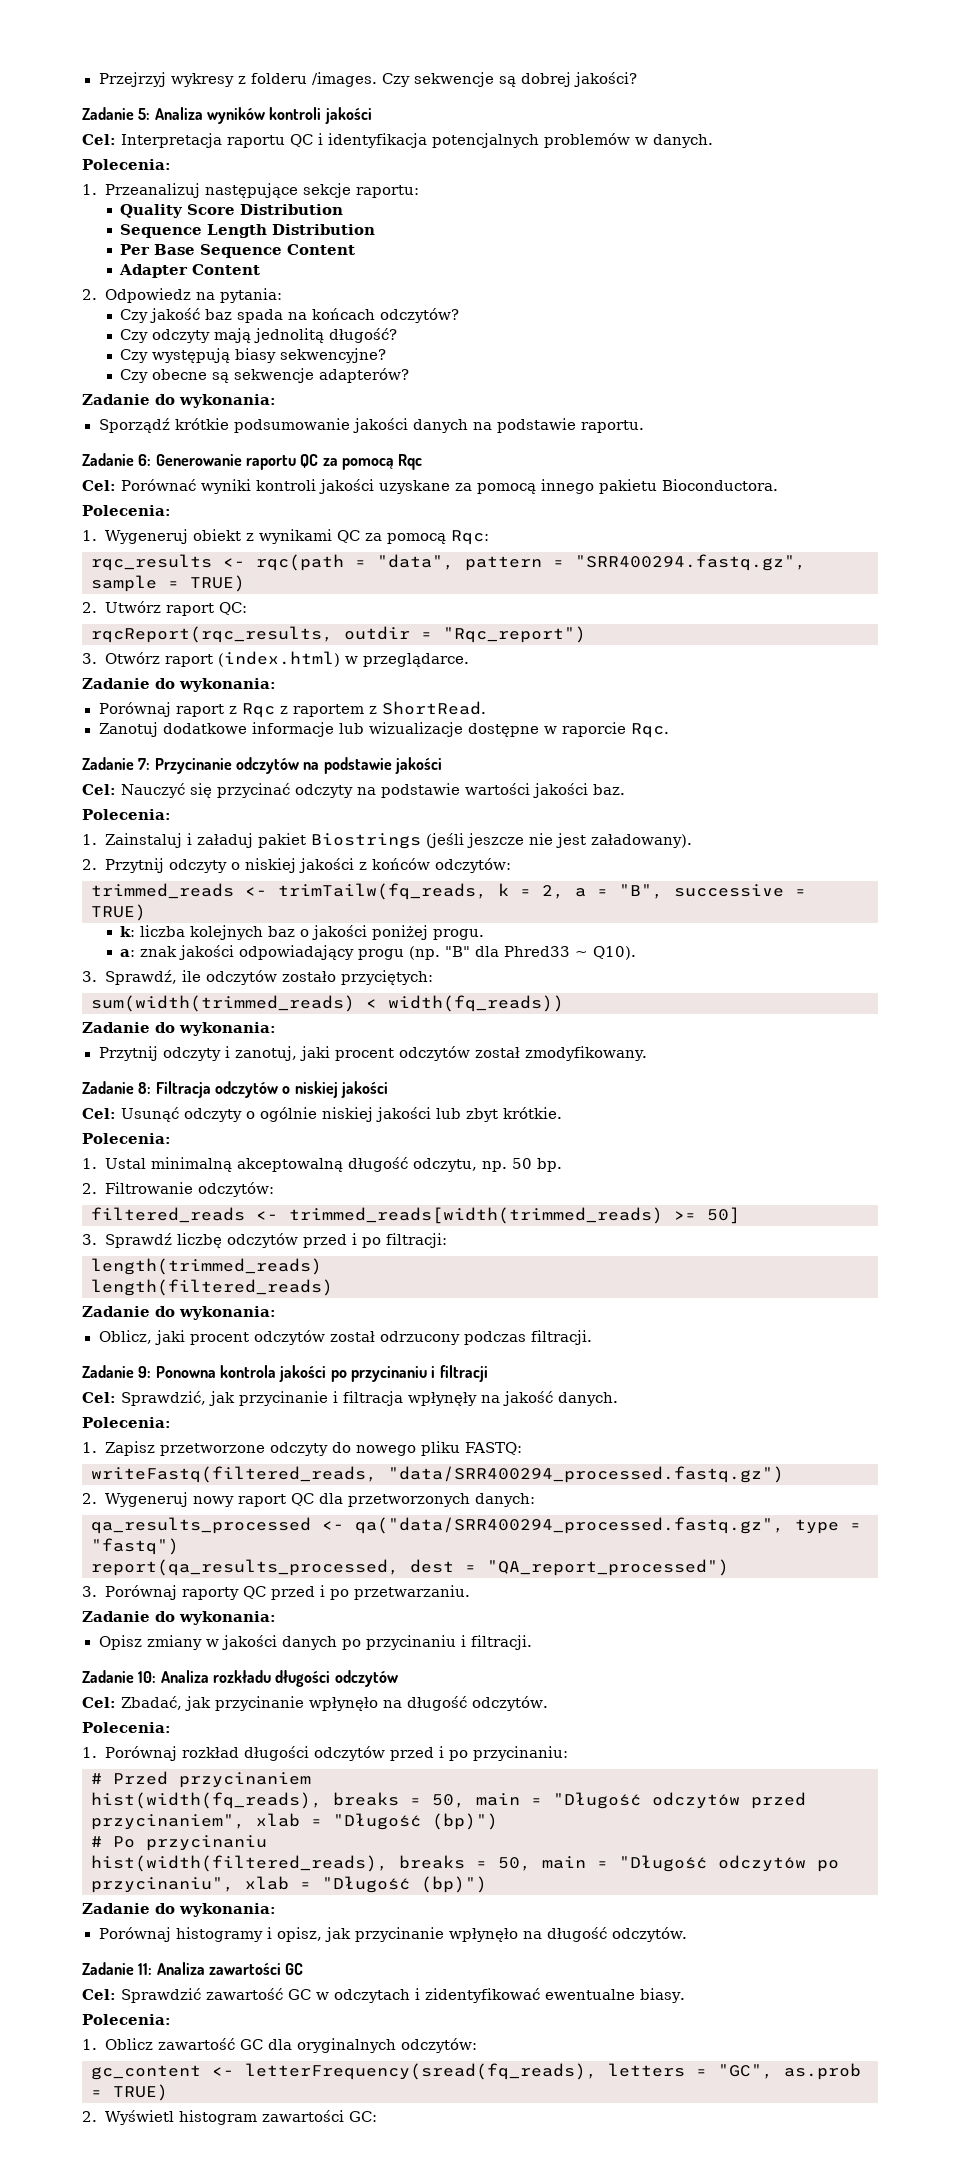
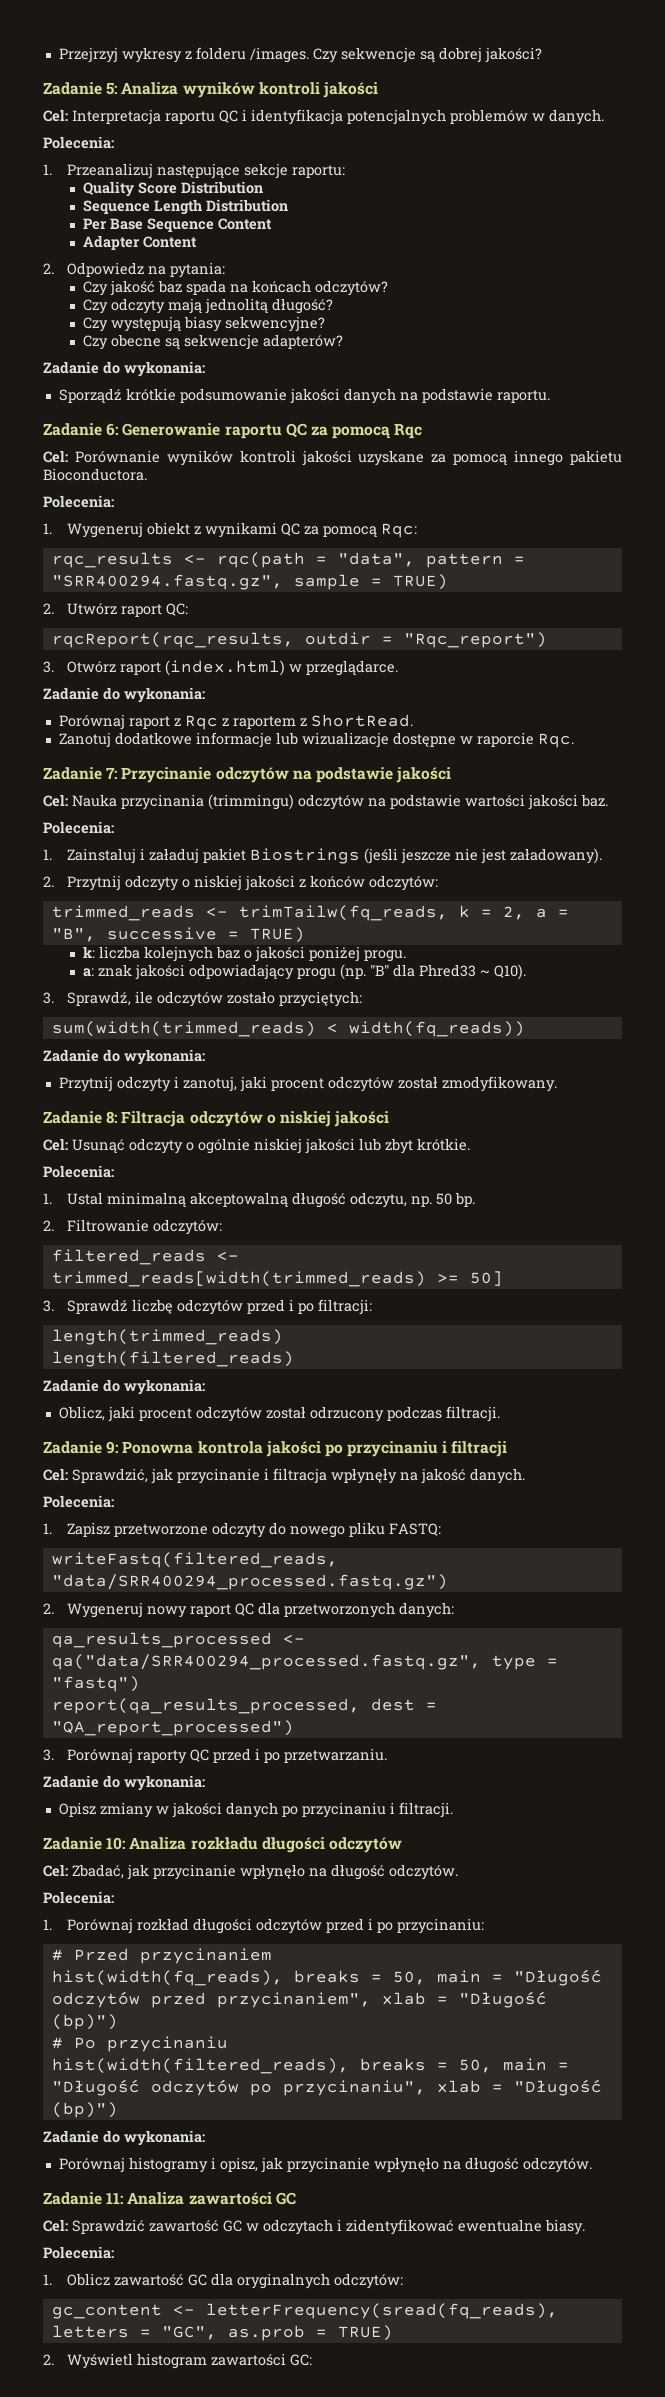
- Cel: Porównać wyniki kontroli jakości uzyskane za pomocą innego pakietu Bioconductora.
+ Cel: Porównanie wyników kontroli jakości uzyskane za pomocą innego pakietu Bioconductora.
- Cel: Nauczyć się przycinać odczyty na podstawie wartości jakości baz.
+ Cel: Nauka przycinania (trimmingu) odczytów na podstawie wartości jakości baz.

